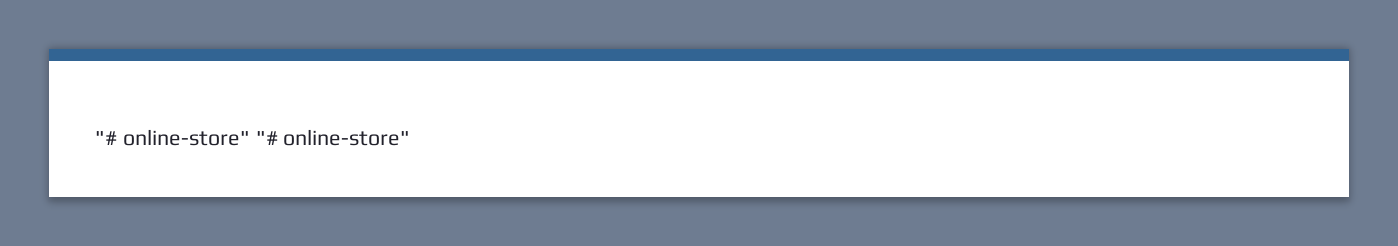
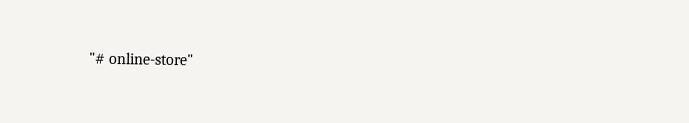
- "# online-store" "# online-store"
+ "# online-store"

